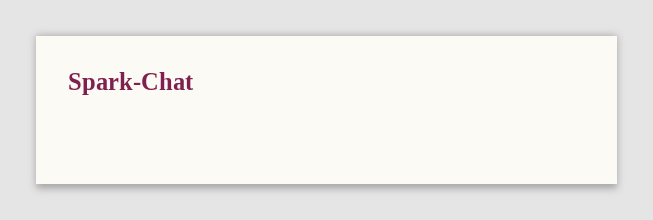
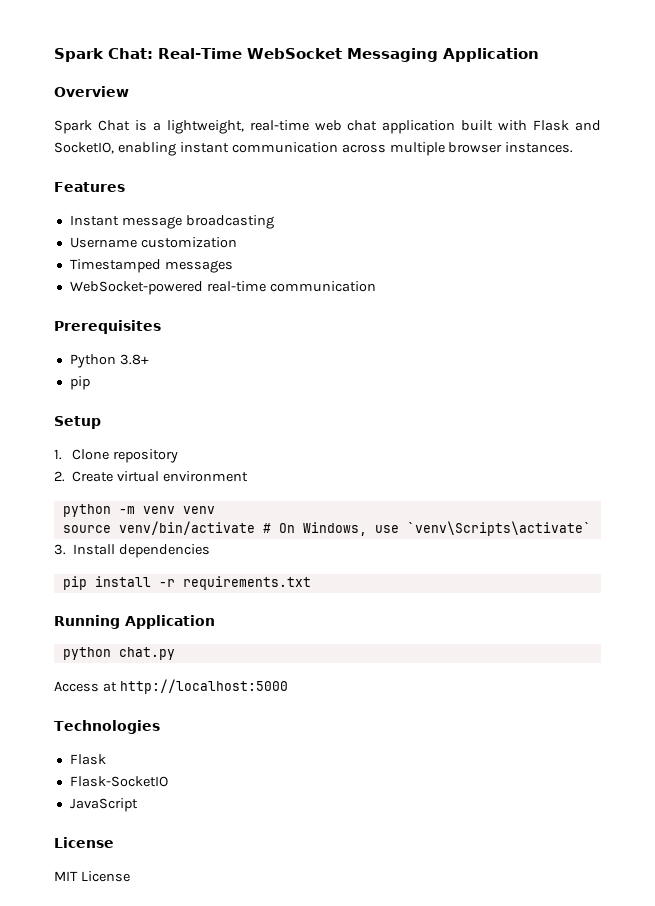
- Spark-Chat
+ Spark Chat: Real-Time WebSocket Messaging Application
+ Overview
+ Spark Chat is a lightweight, real-time web chat application built with Flask and SocketIO, enabling instant communication across multiple browser instances.
+ Features
+ Instant message broadcasting
+ Username customization
+ Timestamped messages
+ WebSocket-powered real-time communication
+ Prerequisites
+ Python 3.8+
+ pip
+ Setup
+ 1. Clone repository
+ 2. Create virtual environment
+ python -m venv venv
+ source venv/bin/activate # On Windows, use `venv\Scripts\activate`
+ 3. Install dependencies
+ pip install -r requirements.txt
+ Running Application
+ python chat.py
+ Access at http://localhost:5000
+ Technologies
+ Flask
+ Flask-SocketIO
+ JavaScript
+ License
+ MIT License

